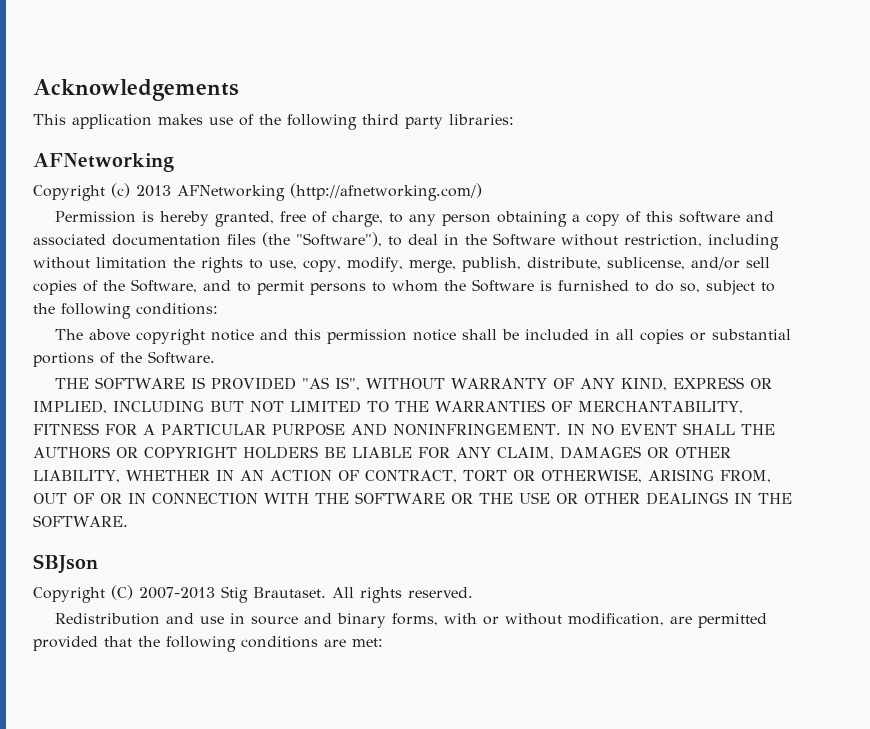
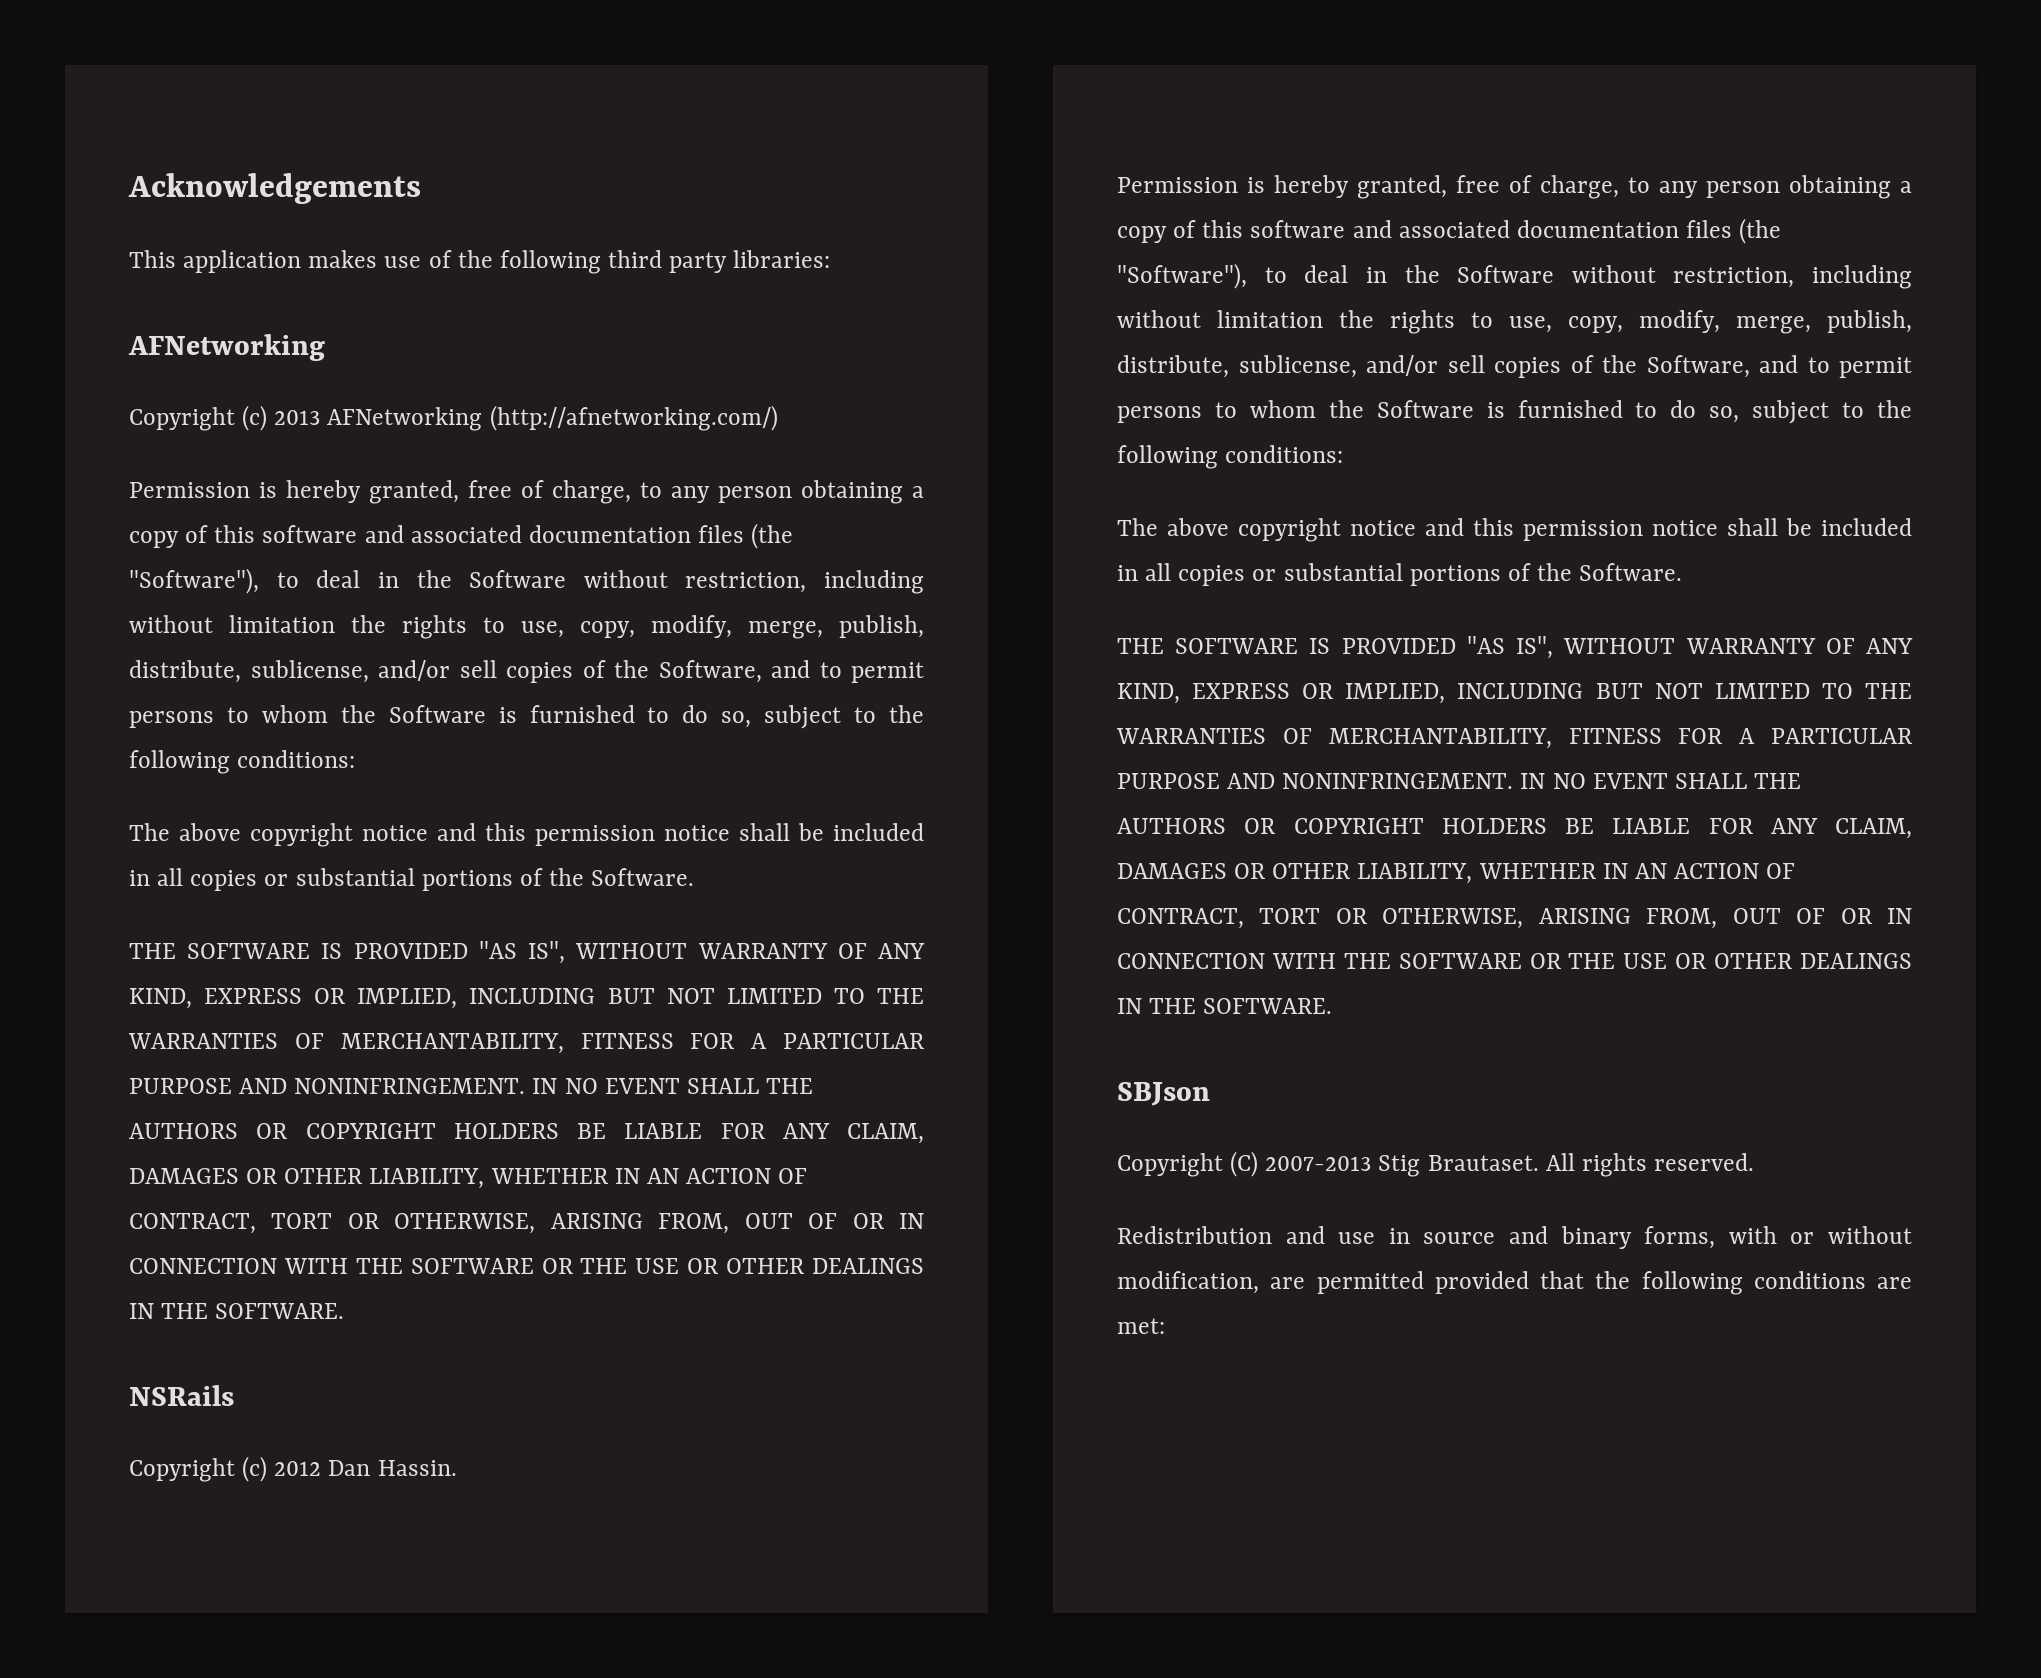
+ NSRails
+ Copyright (c) 2012 Dan Hassin.
+ Permission is hereby granted, free of charge, to any person obtaining a copy of this software and associated documentation files (the "Software"), to deal in the Software without restriction, including without limitation the rights to use, copy, modify, merge, publish, distribute, sublicense, and/or sell copies of the Software, and to permit persons to whom the Software is furnished to do so, subject to the following conditions:
+ The above copyright notice and this permission notice shall be included in all copies or substantial portions of the Software.
+ THE SOFTWARE IS PROVIDED "AS IS", WITHOUT WARRANTY OF ANY KIND, EXPRESS OR IMPLIED, INCLUDING BUT NOT LIMITED TO THE WARRANTIES OF MERCHANTABILITY, FITNESS FOR A PARTICULAR PURPOSE AND NONINFRINGEMENT. IN NO EVENT SHALL THE AUTHORS OR COPYRIGHT HOLDERS BE LIABLE FOR ANY CLAIM, DAMAGES OR OTHER LIABILITY, WHETHER IN AN ACTION OF CONTRACT, TORT OR OTHERWISE, ARISING FROM, OUT OF OR IN CONNECTION WITH THE SOFTWARE OR THE USE OR OTHER DEALINGS IN THE SOFTWARE.

